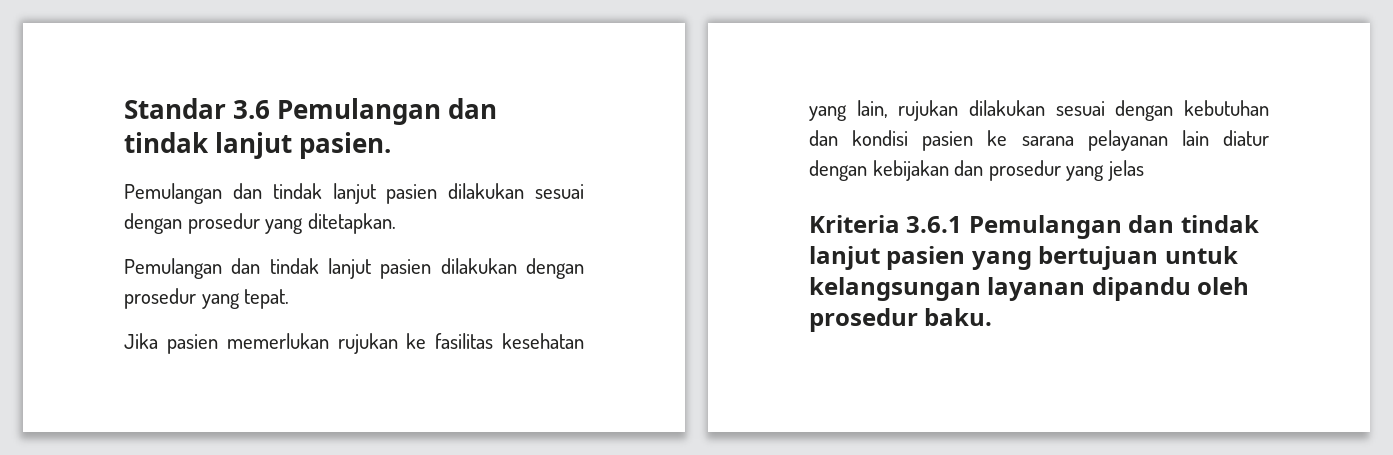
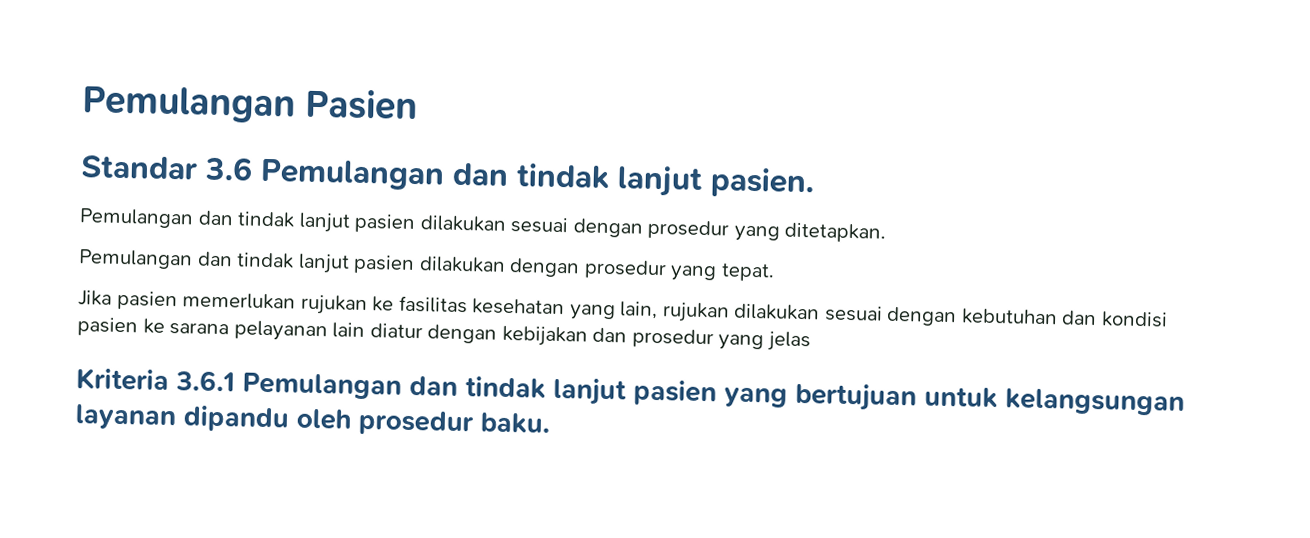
+ Pemulangan Pasien

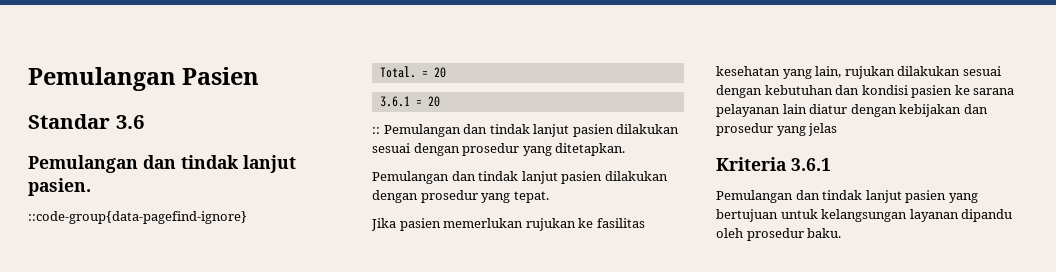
- Standar 3.6 Pemulangan dan tindak lanjut pasien.
+ Standar 3.6
+ Pemulangan dan tindak lanjut pasien.
- Pemulangan dan tindak lanjut pasien dilakukan sesuai dengan prosedur yang ditetapkan.
+ ::code-group{data-pagefind-ignore}
+ Total. = 20
+ 3.6.1 = 20
+ :: Pemulangan dan tindak lanjut pasien dilakukan sesuai dengan prosedur yang ditetapkan.
- Kriteria 3.6.1 Pemulangan dan tindak lanjut pasien yang bertujuan untuk kelangsungan layanan dipandu oleh prosedur baku.
+ Kriteria 3.6.1
+ Pemulangan dan tindak lanjut pasien yang bertujuan untuk kelangsungan layanan dipandu oleh prosedur baku.

